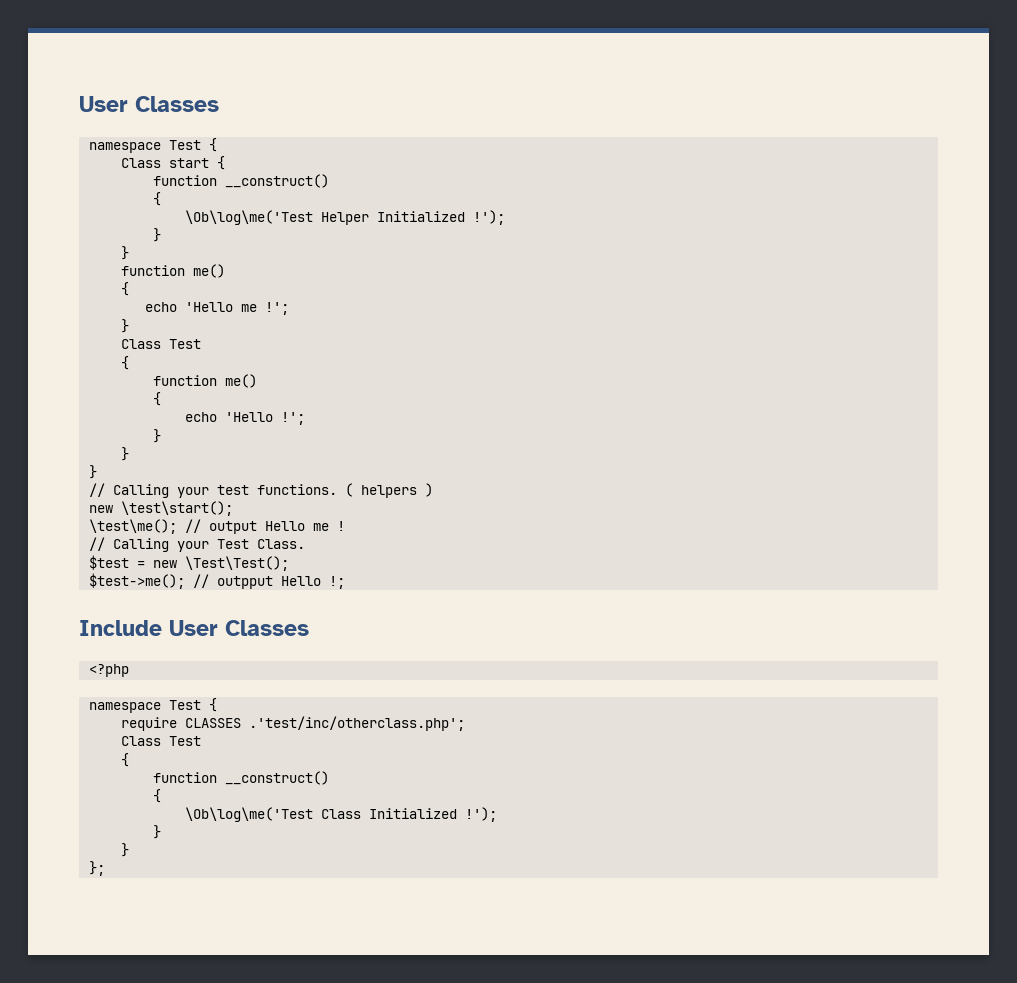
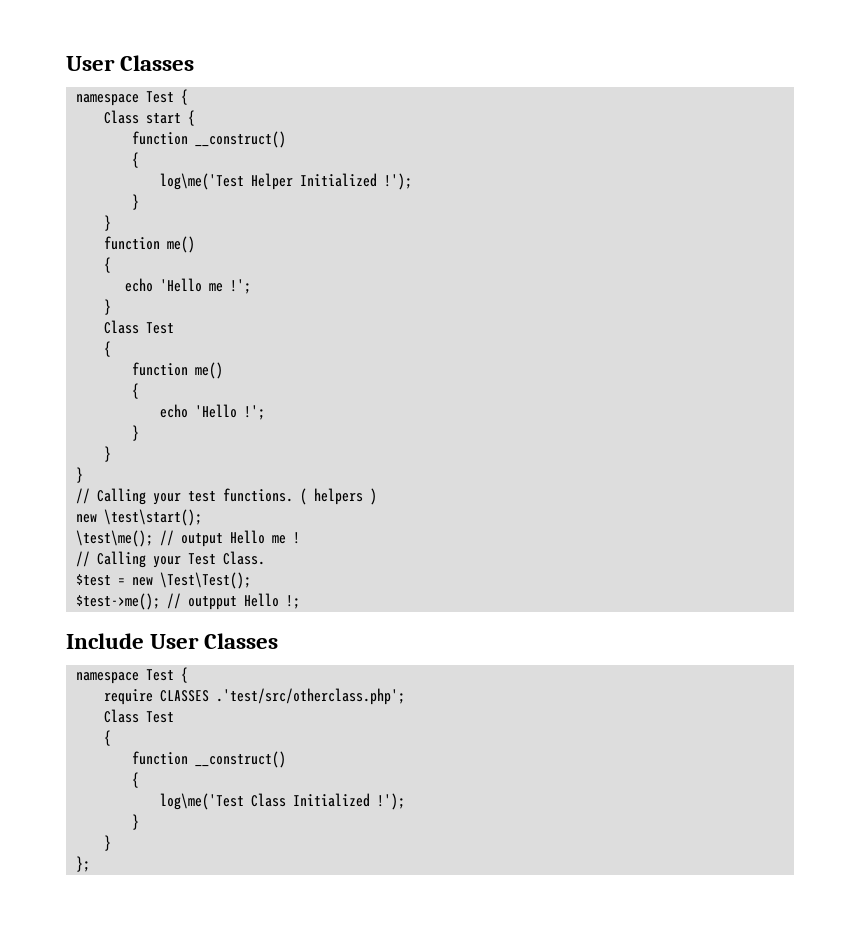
- \Ob\log\me('Test Helper Initialized !');
+ log\me('Test Helper Initialized !');
- <?php
- require CLASSES .'test/inc/otherclass.php';
+ require CLASSES .'test/src/otherclass.php';
- \Ob\log\me('Test Class Initialized !');
+ log\me('Test Class Initialized !');

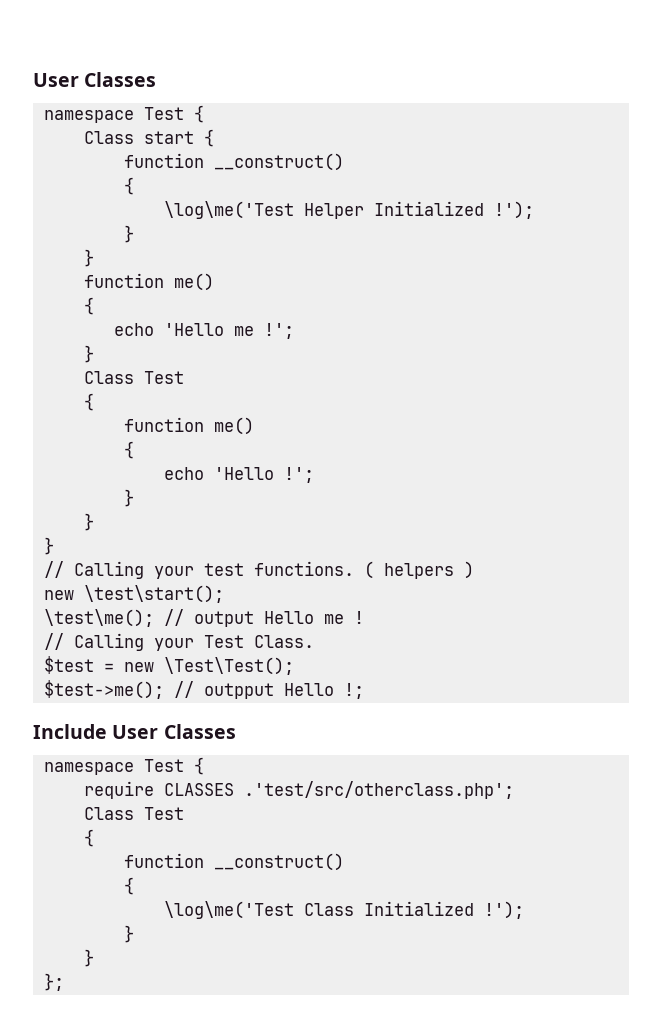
- log\me('Test Helper Initialized !');
+ \log\me('Test Helper Initialized !');
- log\me('Test Class Initialized !');
+ \log\me('Test Class Initialized !');

